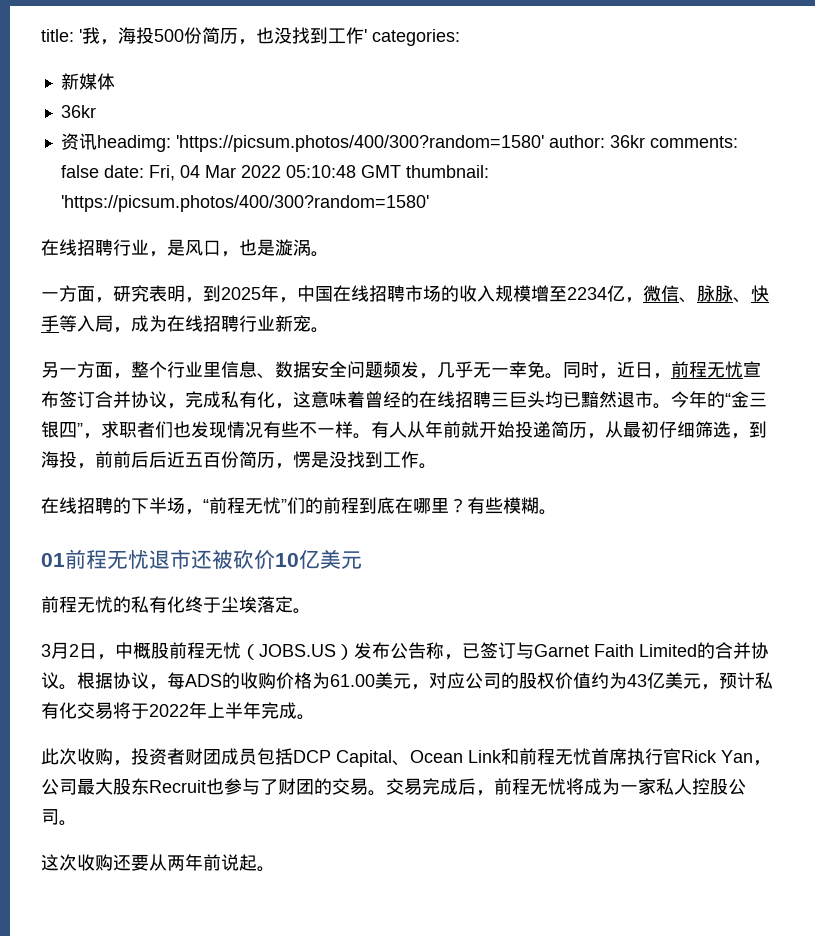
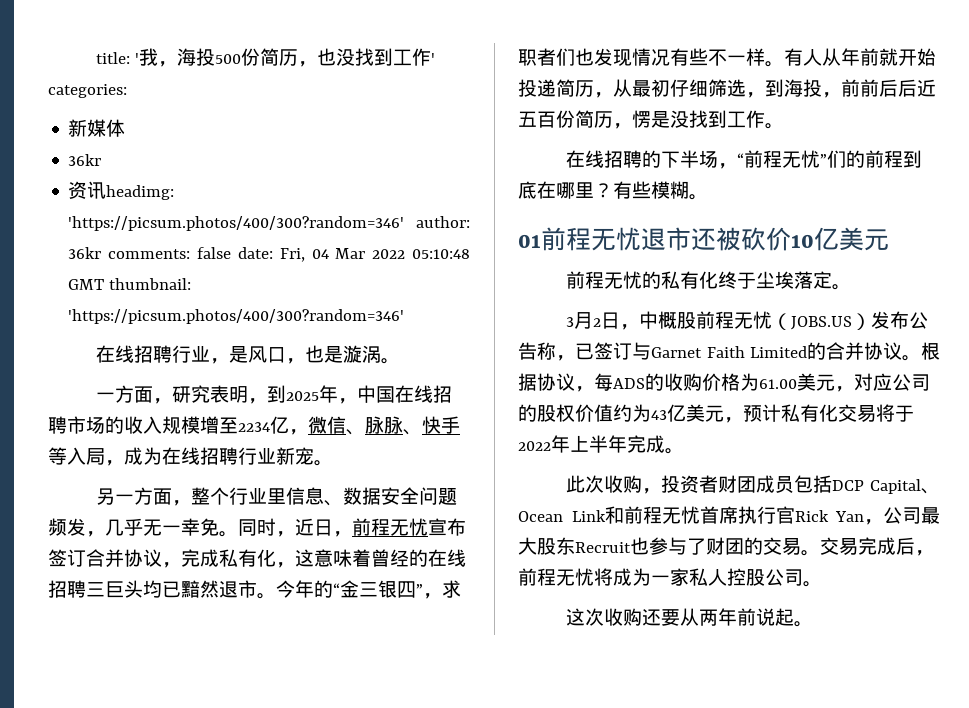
- 资讯headimg: 'https://picsum.photos/400/300?random=1580' author: 36kr comments: false date: Fri, 04 Mar 2022 05:10:48 GMT thumbnail: 'https://picsum.photos/400/300?random=1580'
+ 资讯headimg: 'https://picsum.photos/400/300?random=346' author: 36kr comments: false date: Fri, 04 Mar 2022 05:10:48 GMT thumbnail: 'https://picsum.photos/400/300?random=346'

